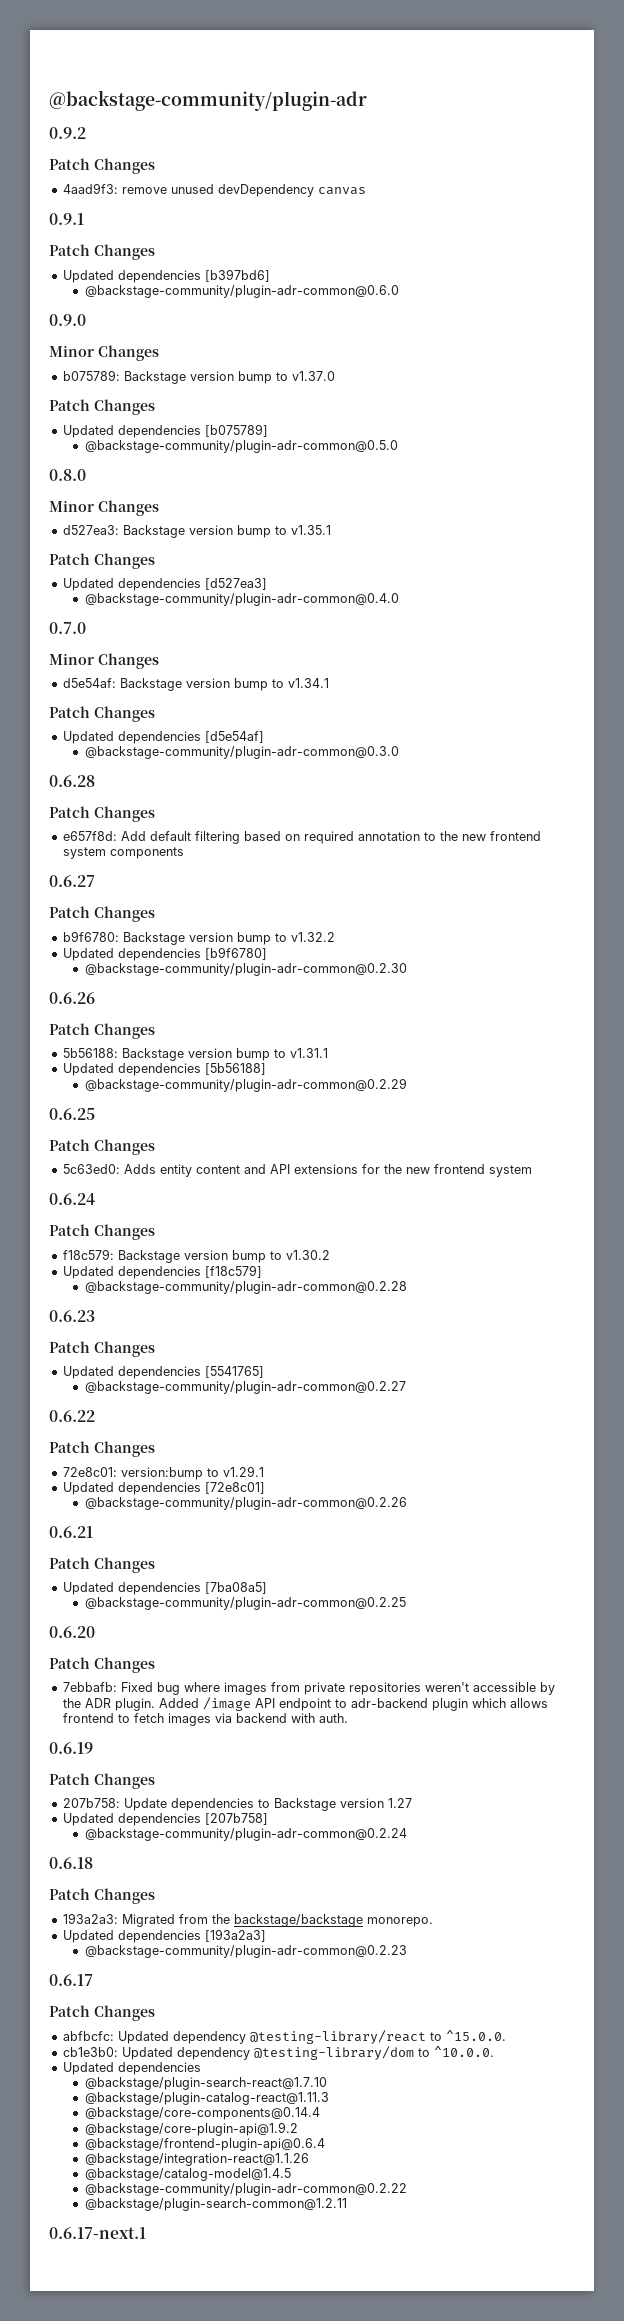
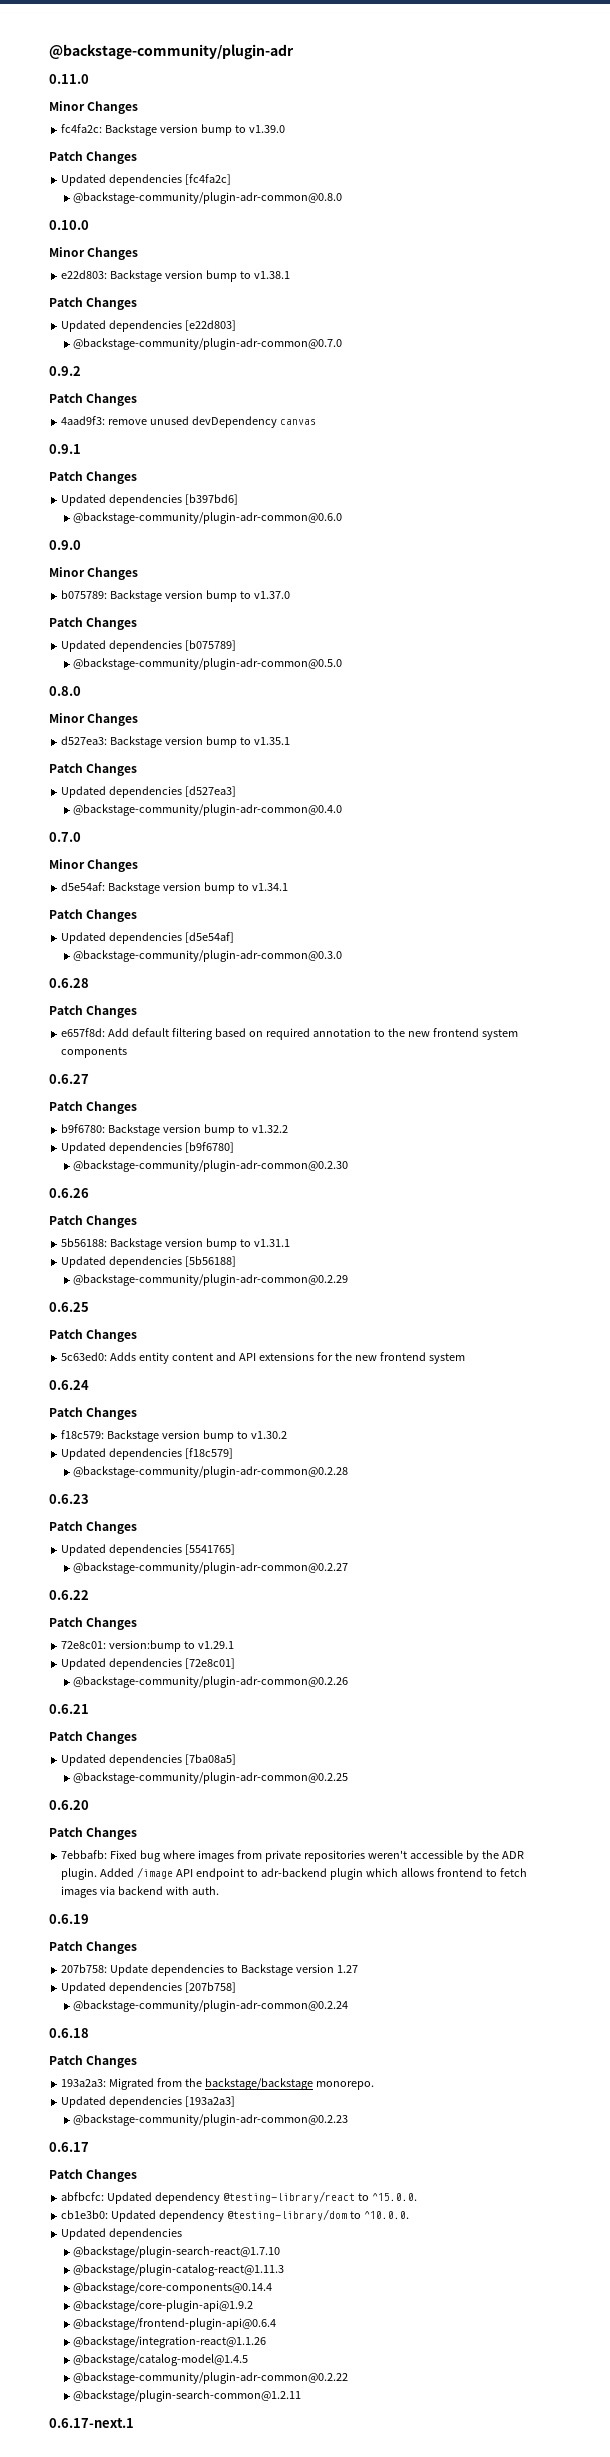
+ 0.11.0
+ Minor Changes
+ fc4fa2c: Backstage version bump to v1.39.0
+ Patch Changes
+ Updated dependencies [fc4fa2c]
+ @backstage-community/plugin-adr-common@0.8.0
+ 0.10.0
+ Minor Changes
+ e22d803: Backstage version bump to v1.38.1
+ Patch Changes
+ Updated dependencies [e22d803]
+ @backstage-community/plugin-adr-common@0.7.0

